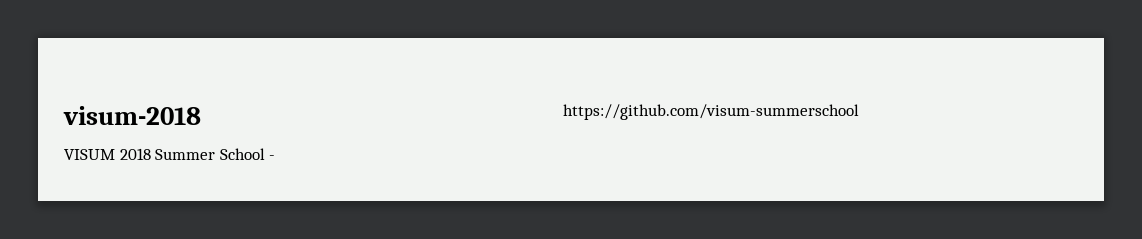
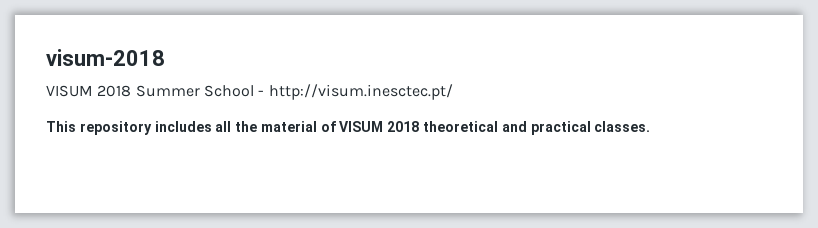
- VISUM 2018 Summer School - https://github.com/visum-summerschool
+ VISUM 2018 Summer School - http://visum.inesctec.pt/
+ This repository includes all the material of VISUM 2018 theoretical and practical classes.

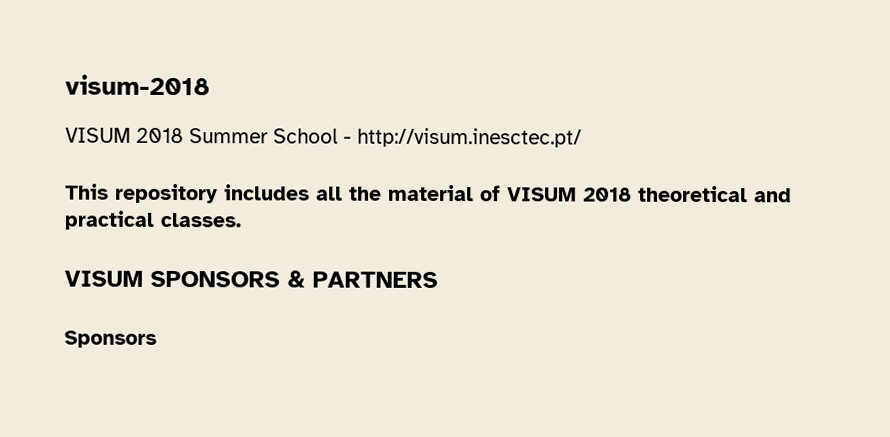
+ VISUM SPONSORS & PARTNERS
+ Sponsors

